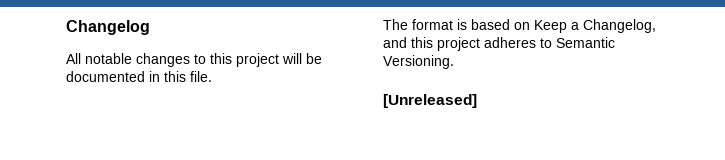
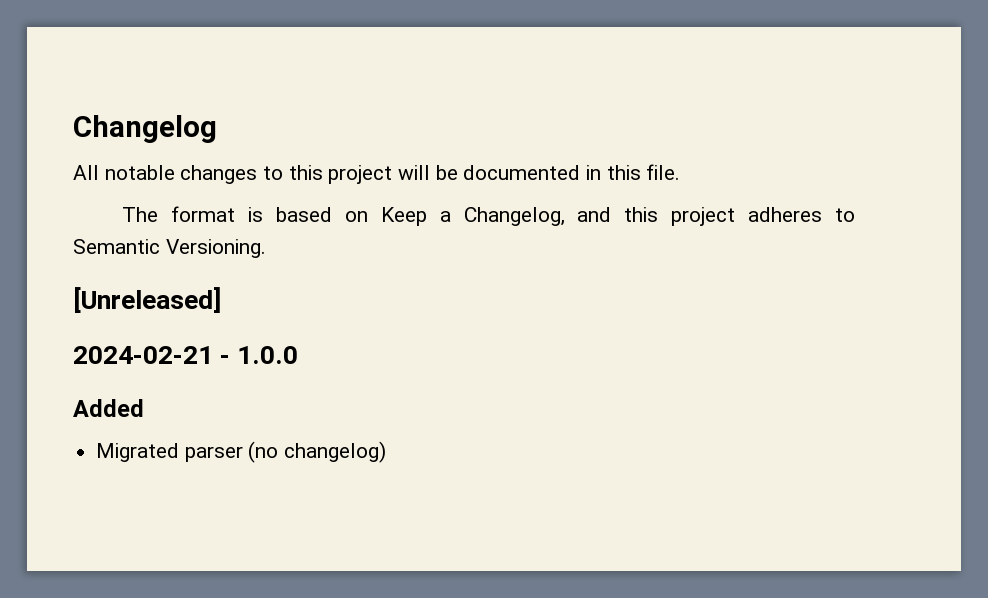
+ 2024-02-21 - 1.0.0
+ Added
+ Migrated parser (no changelog)

